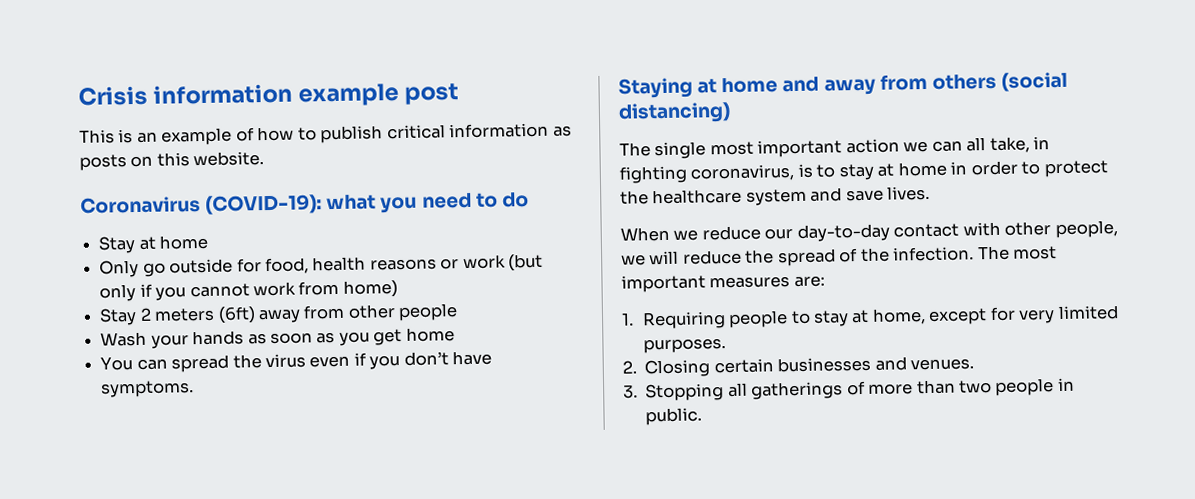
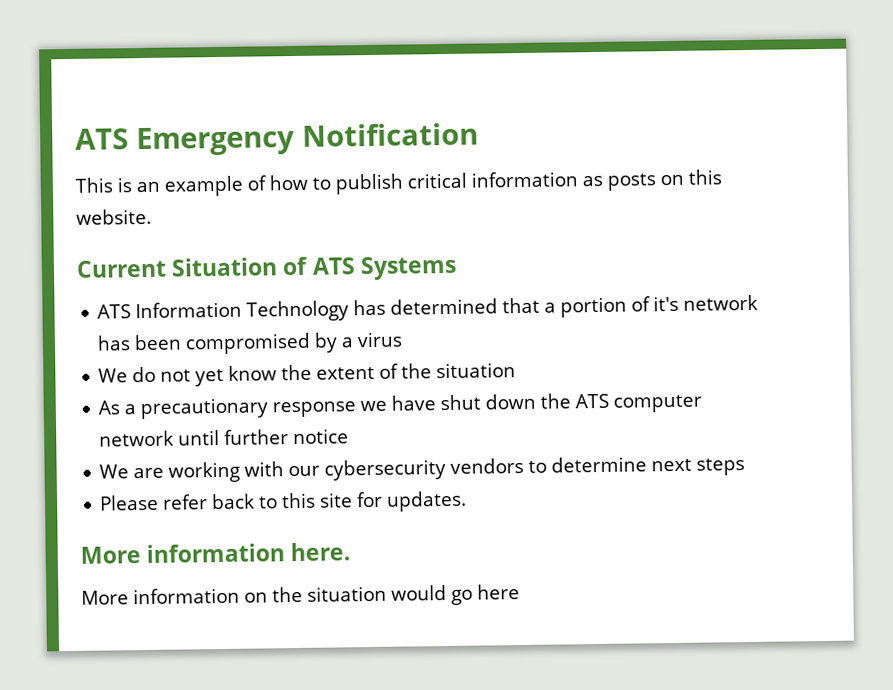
- Crisis information example post
+ ATS Emergency Notification
- Coronavirus (COVID-19): what you need to do
- Stay at home
- Only go outside for food, health reasons or work (but only if you cannot work from home)
- Stay 2 meters (6ft) away from other people
- Wash your hands as soon as you get home
- You can spread the virus even if you don’t have symptoms.
- Staying at home and away from others (social distancing)
- The single most important action we can all take, in fighting coronavirus, is to stay at home in order to protect the healthcare system and save lives.
- When we reduce our day-to-day contact with other people, we will reduce the spread of the infection. The most important measures are:
- 1. Requiring people to stay at home, except for very limited purposes.
- 2. Closing certain businesses and venues.
- 3. Stopping all gatherings of more than two people in public.
+ Current Situation of ATS Systems
+ ATS Information Technology has determined that a portion of it's network has been compromised by a virus
+ We do not yet know the extent of the situation
+ As a precautionary response we have shut down the ATS computer network until further notice
+ We are working with our cybersecurity vendors to determine next steps
+ Please refer back to this site for updates.
+ More information here.
+ More information on the situation would go here

